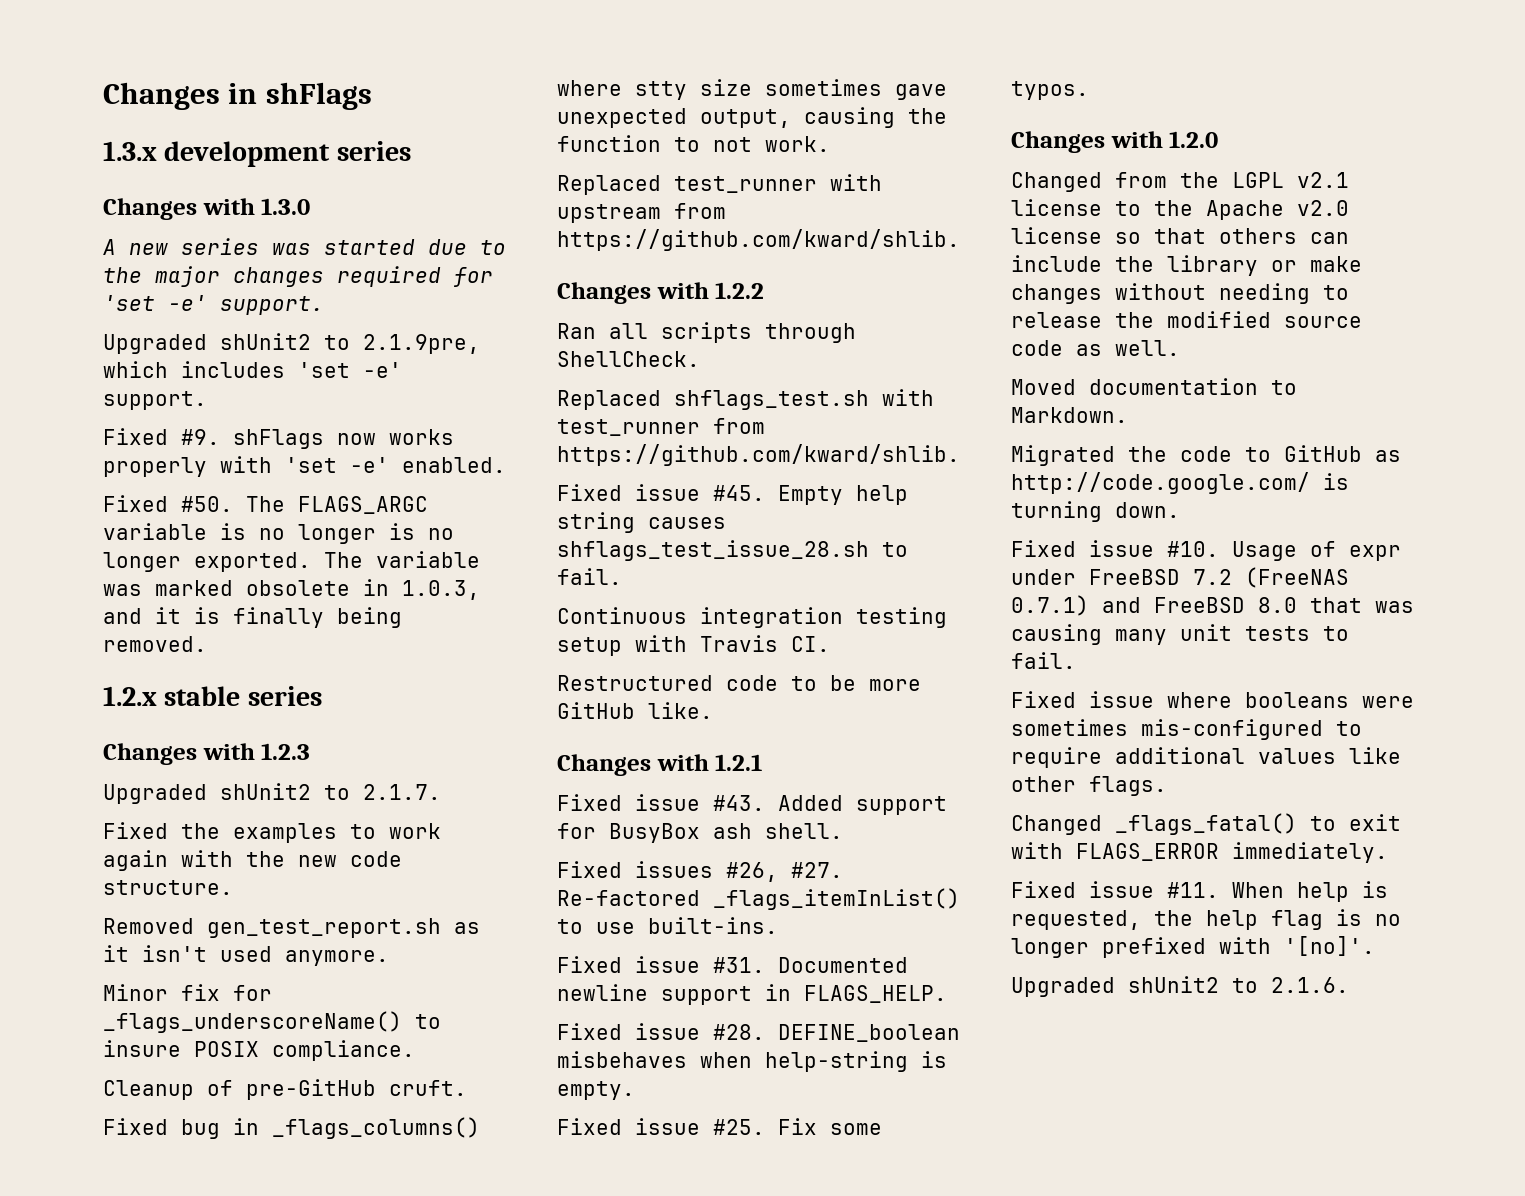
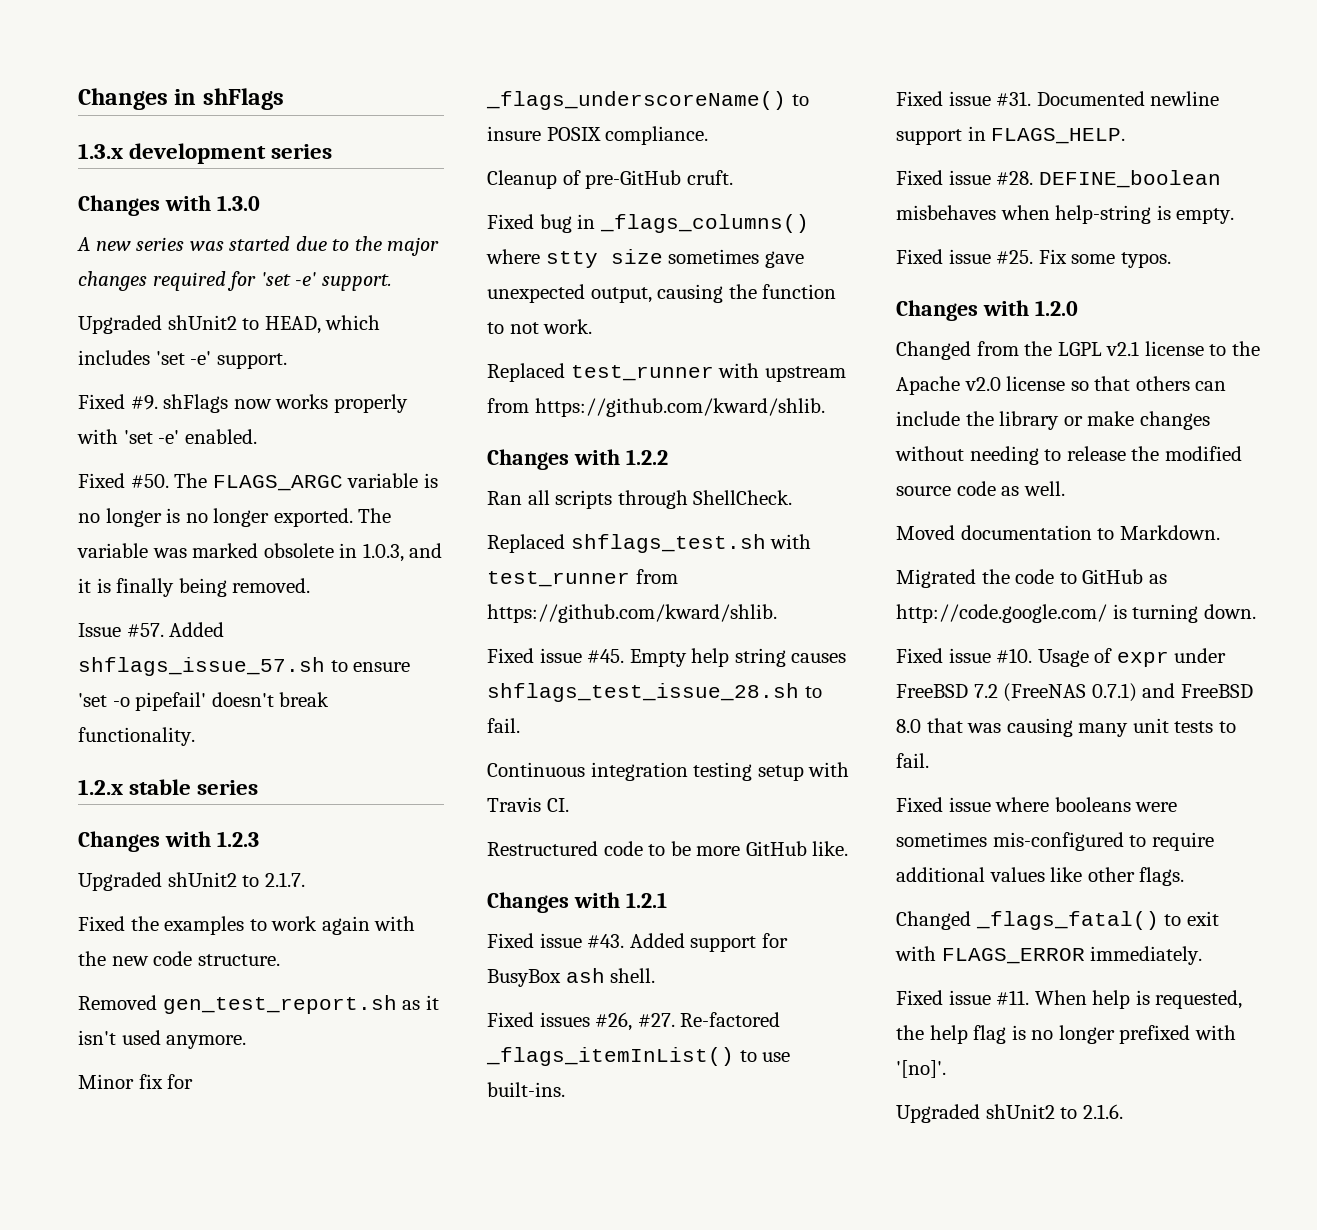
- Upgraded shUnit2 to 2.1.9pre, which includes 'set -e' support.
+ Upgraded shUnit2 to HEAD, which includes 'set -e' support.
+ Issue #57. Added shflags_issue_57.sh to ensure 'set -o pipefail' doesn't break functionality.

